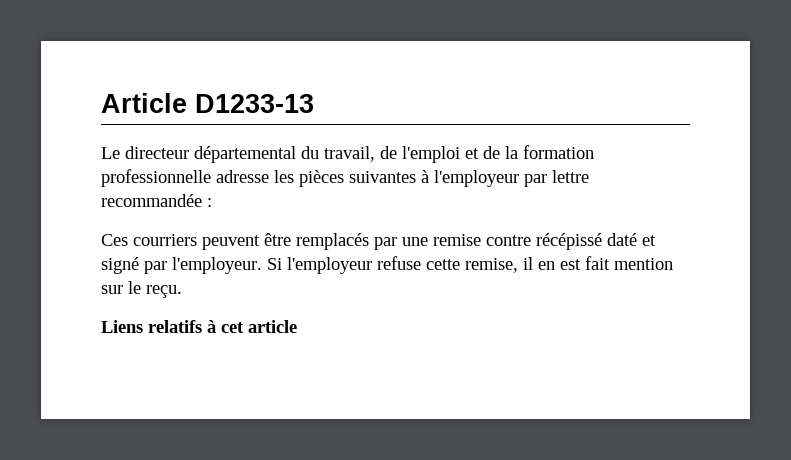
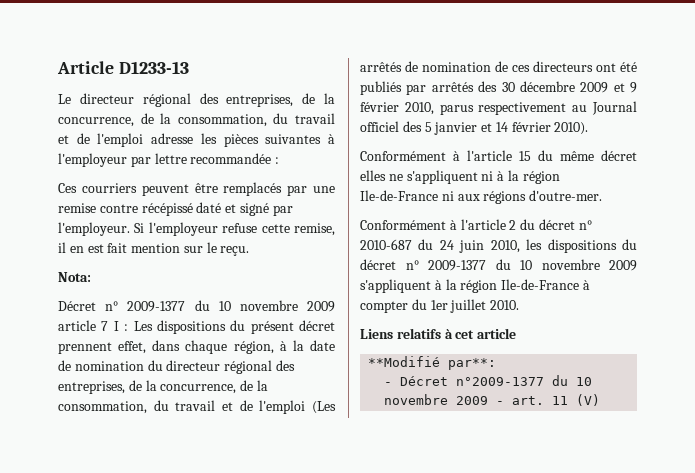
- Le directeur départemental du travail, de l'emploi et de la formation professionnelle adresse les pièces suivantes à l'employeur par lettre recommandée :
+ Le directeur régional des entreprises, de la concurrence, de la consommation, du travail et de l'emploi adresse les pièces suivantes à l'employeur par lettre recommandée :
+ Nota:
+ Décret n° 2009-1377 du 10 novembre 2009 article 7 I : Les dispositions du présent décret prennent effet, dans chaque région, à la date de nomination du directeur régional des entreprises, de la concurrence, de la consommation, du travail et de l'emploi (Les arrêtés de nomination de ces directeurs ont été publiés par arrêtés des 30 décembre 2009 et 9 février 2010, parus respectivement au Journal officiel des 5 janvier et 14 février 2010).
+ Conformément à l'article 15 du même décret elles ne s'appliquent ni à la région Ile-de-France ni aux régions d'outre-mer.
+ Conformément à l'article 2 du décret n° 2010-687 du 24 juin 2010, les dispositions du décret n° 2009-1377 du 10 novembre 2009 s'appliquent à la région Ile-de-France à compter du 1er juillet 2010.
+ **Modifié par**:
+ - Décret n°2009-1377 du 10 novembre 2009 - art. 11 (V)

